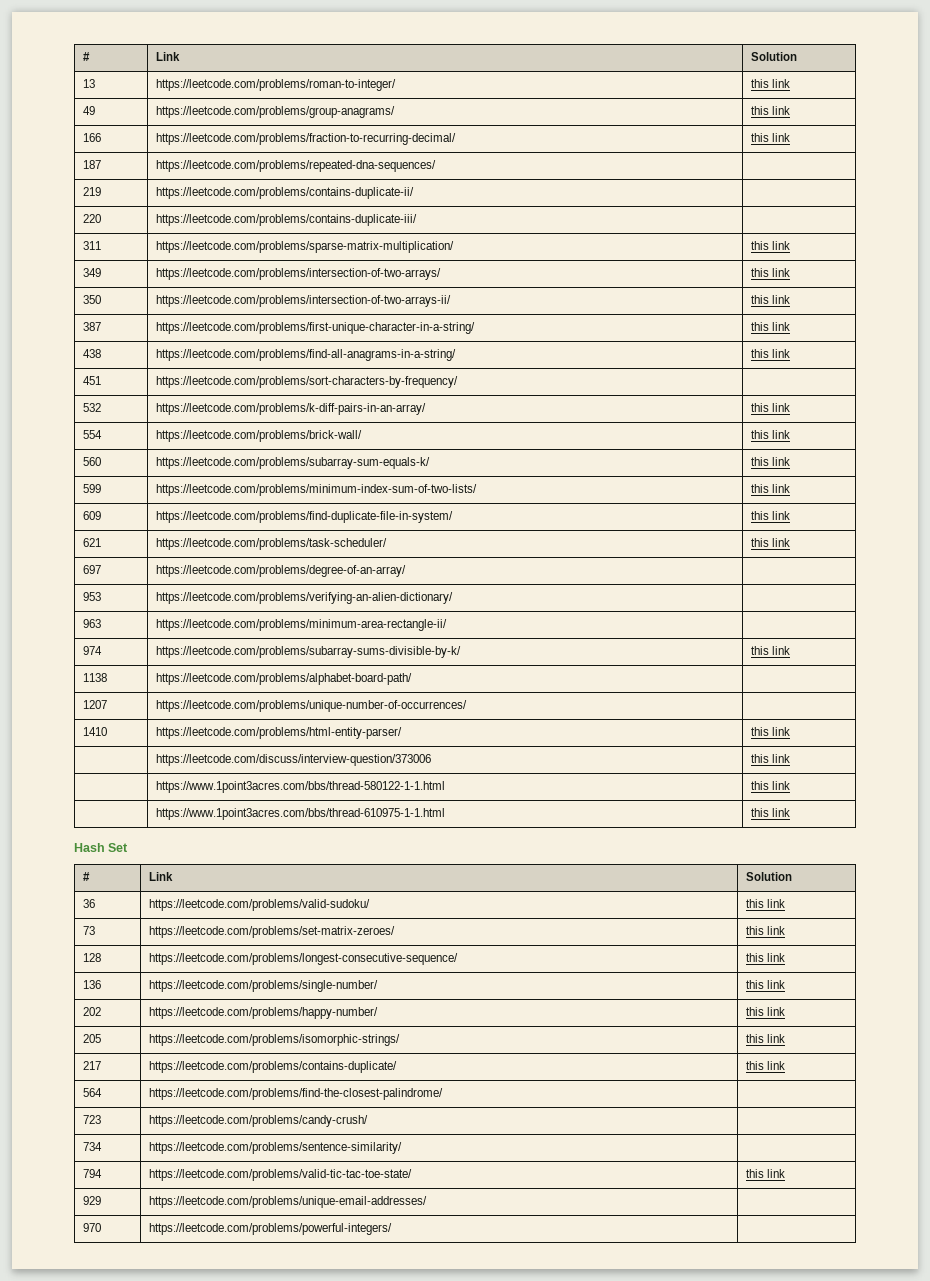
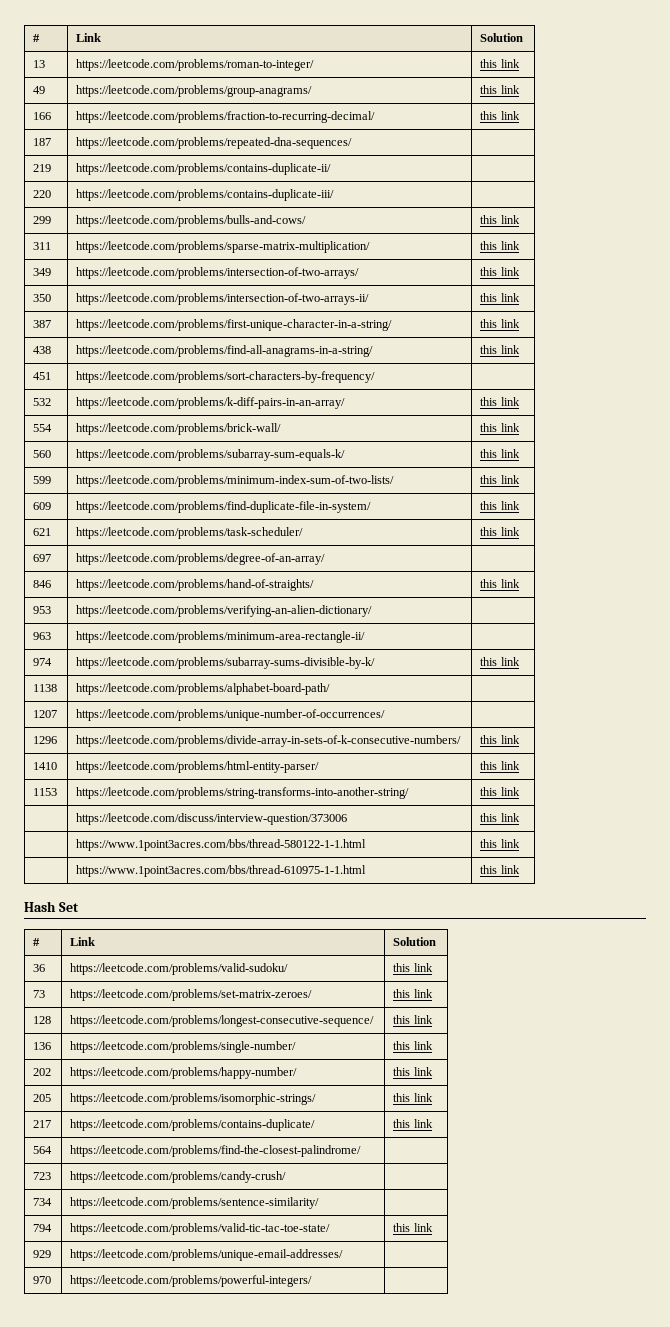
+ 299 | https://leetcode.com/problems/bulls-and-cows/ | this link
+ 846 | https://leetcode.com/problems/hand-of-straights/ | this link
+ 1296 | https://leetcode.com/problems/divide-array-in-sets-of-k-consecutive-numbers/ | this link
+ 1153 | https://leetcode.com/problems/string-transforms-into-another-string/ | this link

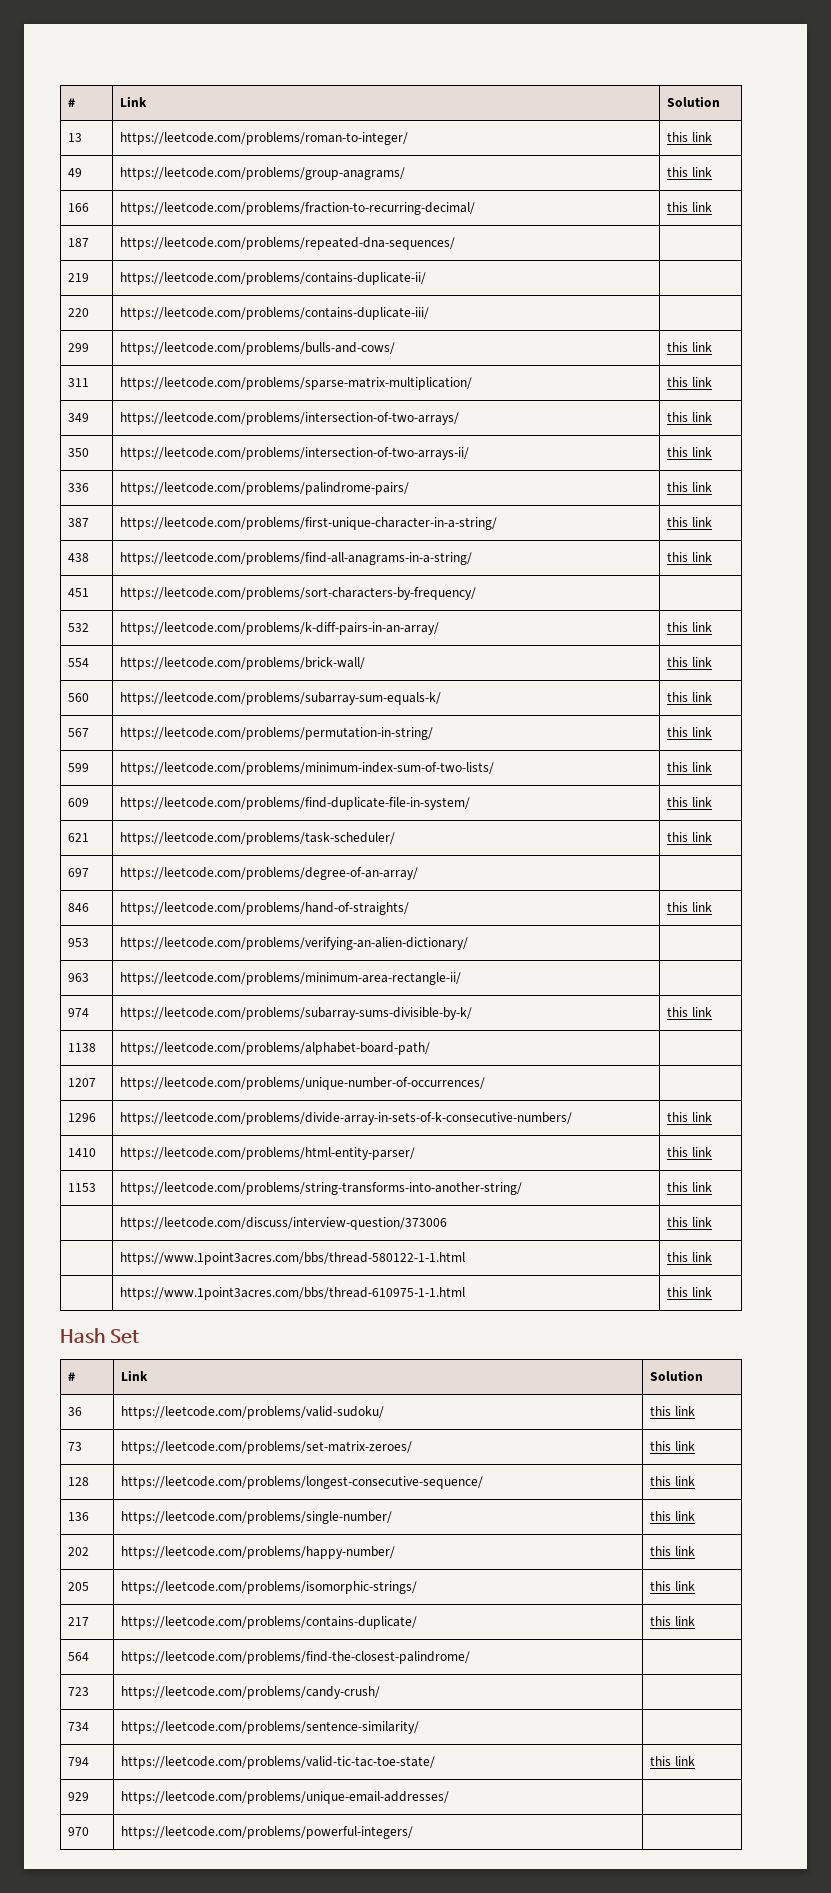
+ 336 | https://leetcode.com/problems/palindrome-pairs/ | this link
+ 567 | https://leetcode.com/problems/permutation-in-string/ | this link

